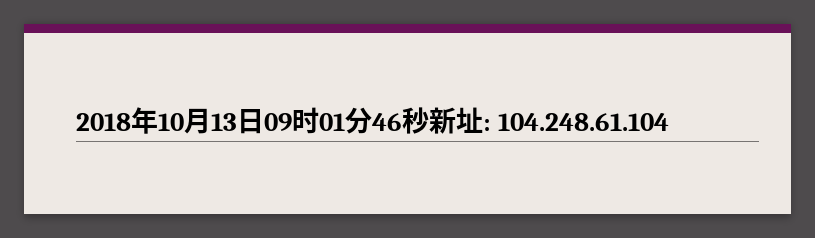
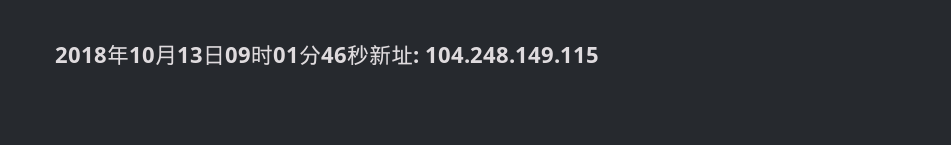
- 2018年10月13日09时01分46秒新址: 104.248.61.104
+ 2018年10月13日09时01分46秒新址: 104.248.149.115

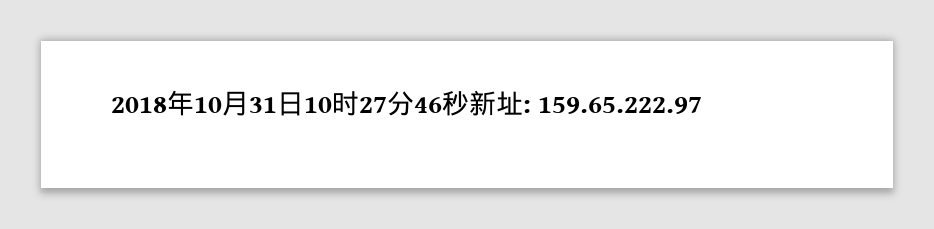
- 2018年10月13日09时01分46秒新址: 104.248.149.115
+ 2018年10月31日10时27分46秒新址: 159.65.222.97

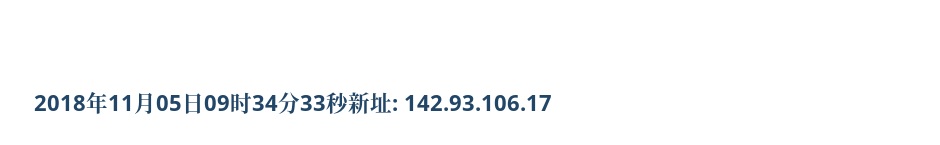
- 2018年10月31日10时27分46秒新址: 159.65.222.97
+ 2018年11月05日09时34分33秒新址: 142.93.106.17

